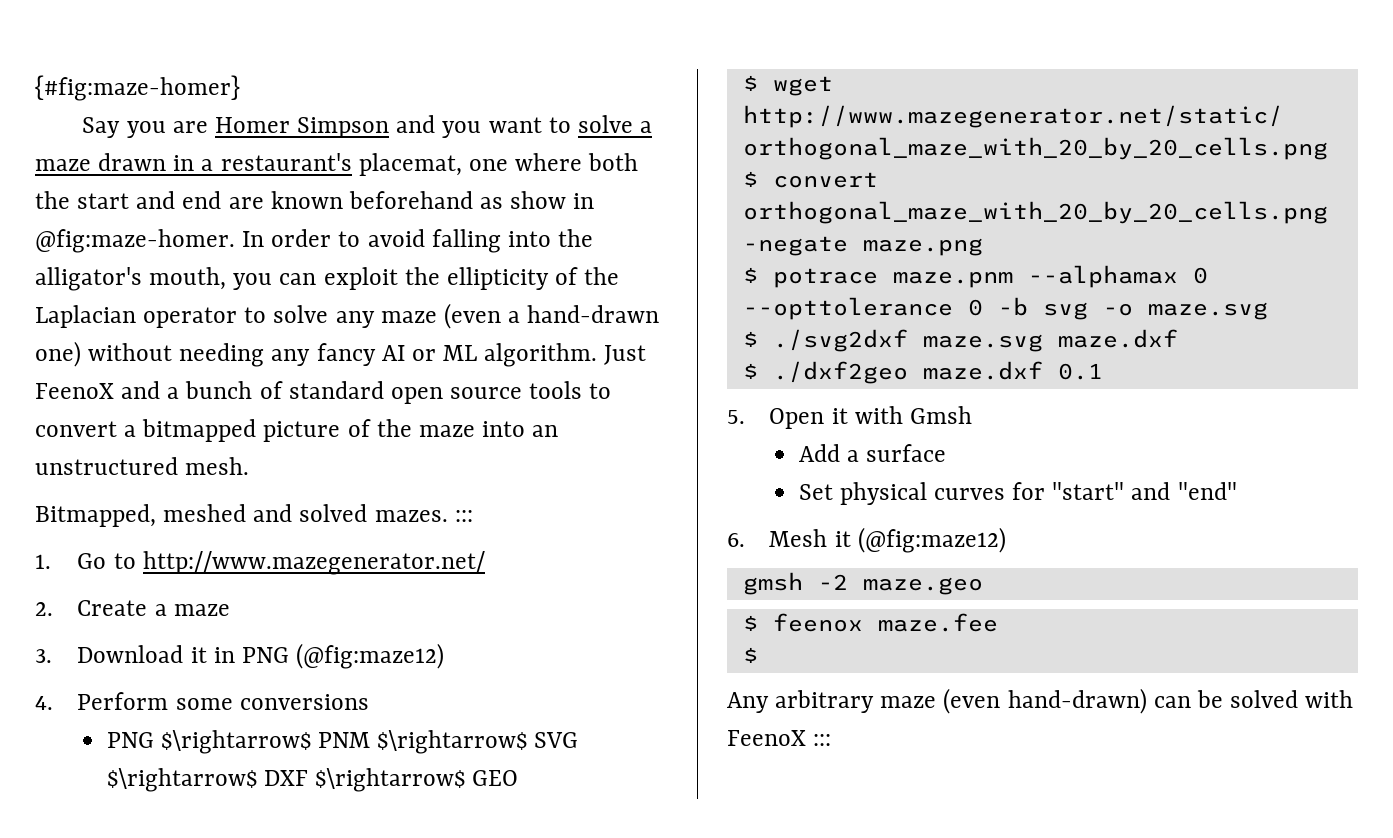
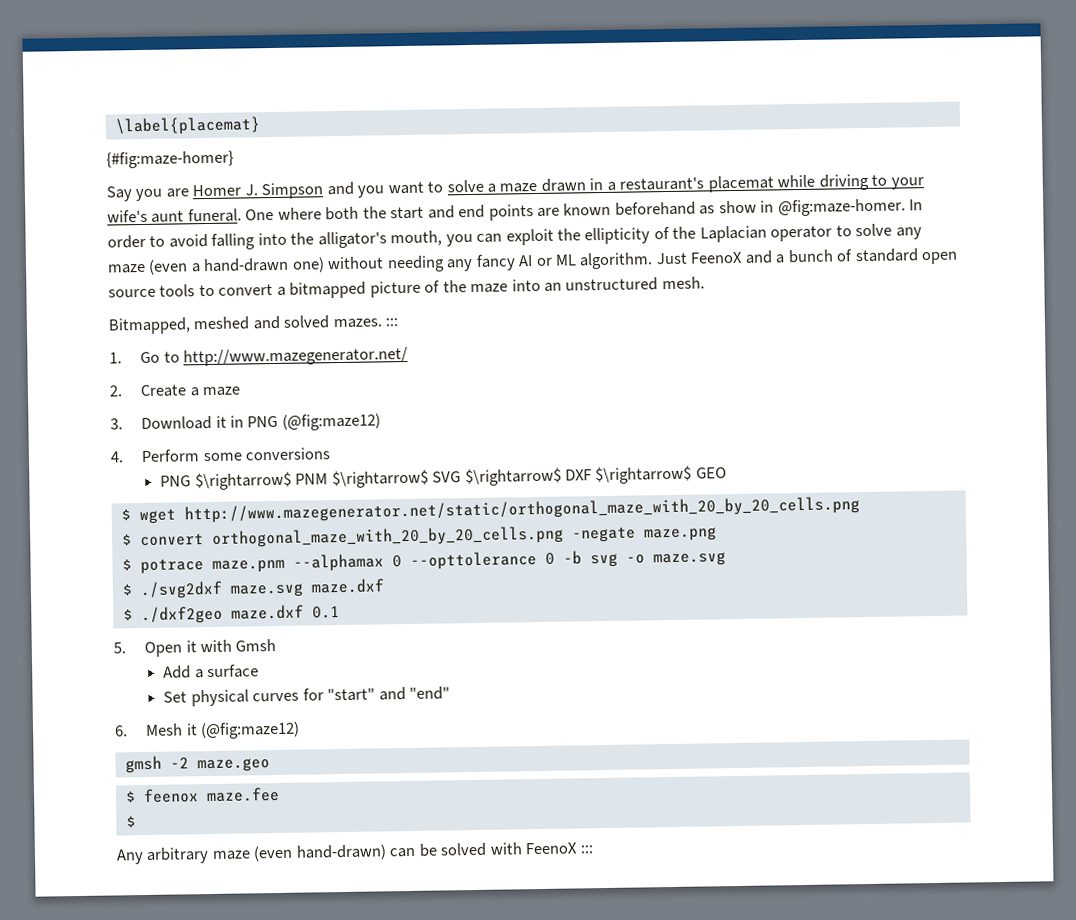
+ \label{placemat}
- Say you are Homer Simpson and you want to solve a maze drawn in a restaurant's placemat, one where both the start and end are known beforehand as show in @fig:maze-homer.
+ Say you are Homer J. Simpson and you want to solve a maze drawn in a restaurant's placemat while driving to your wife's aunt funeral. One where both the start and end points are known beforehand as show in @fig:maze-homer.

